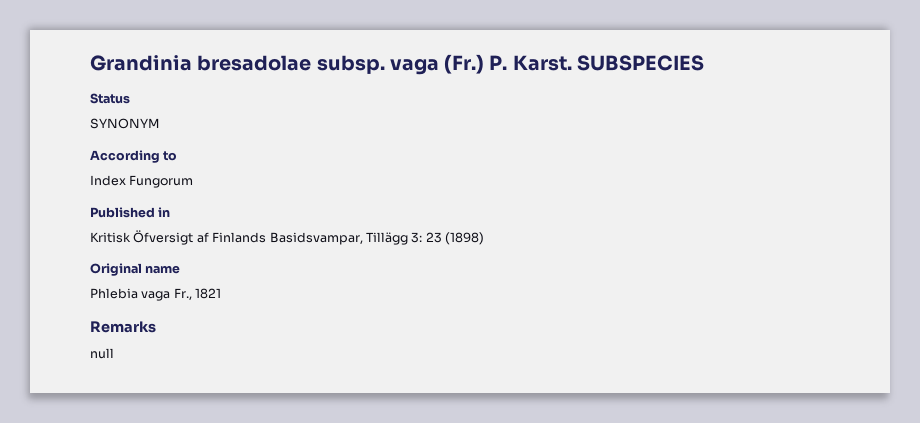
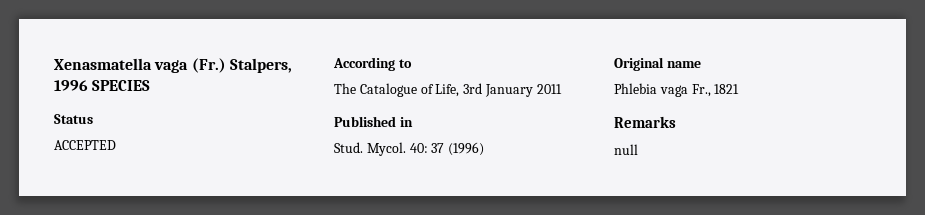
- Grandinia bresadolae subsp. vaga (Fr.) P. Karst. SUBSPECIES
+ Xenasmatella vaga (Fr.) Stalpers, 1996 SPECIES
- SYNONYM
+ ACCEPTED
- Index Fungorum
+ The Catalogue of Life, 3rd January 2011
  Published in
- Kritisk Öfversigt af Finlands Basidsvampar, Tillägg 3: 23 (1898)
+ Stud. Mycol. 40: 37 (1996)

